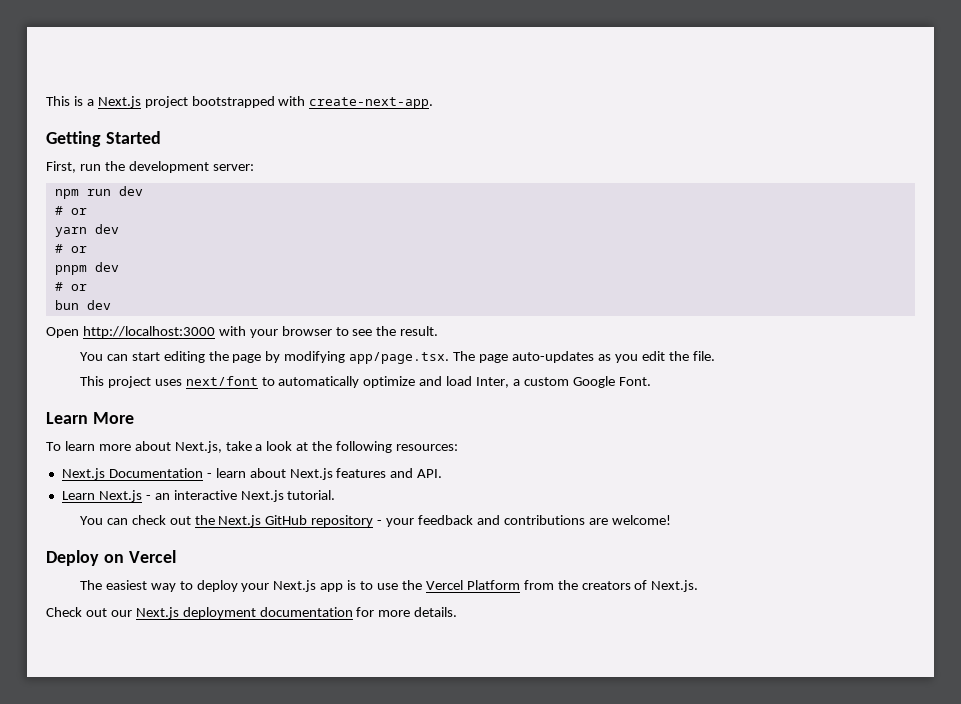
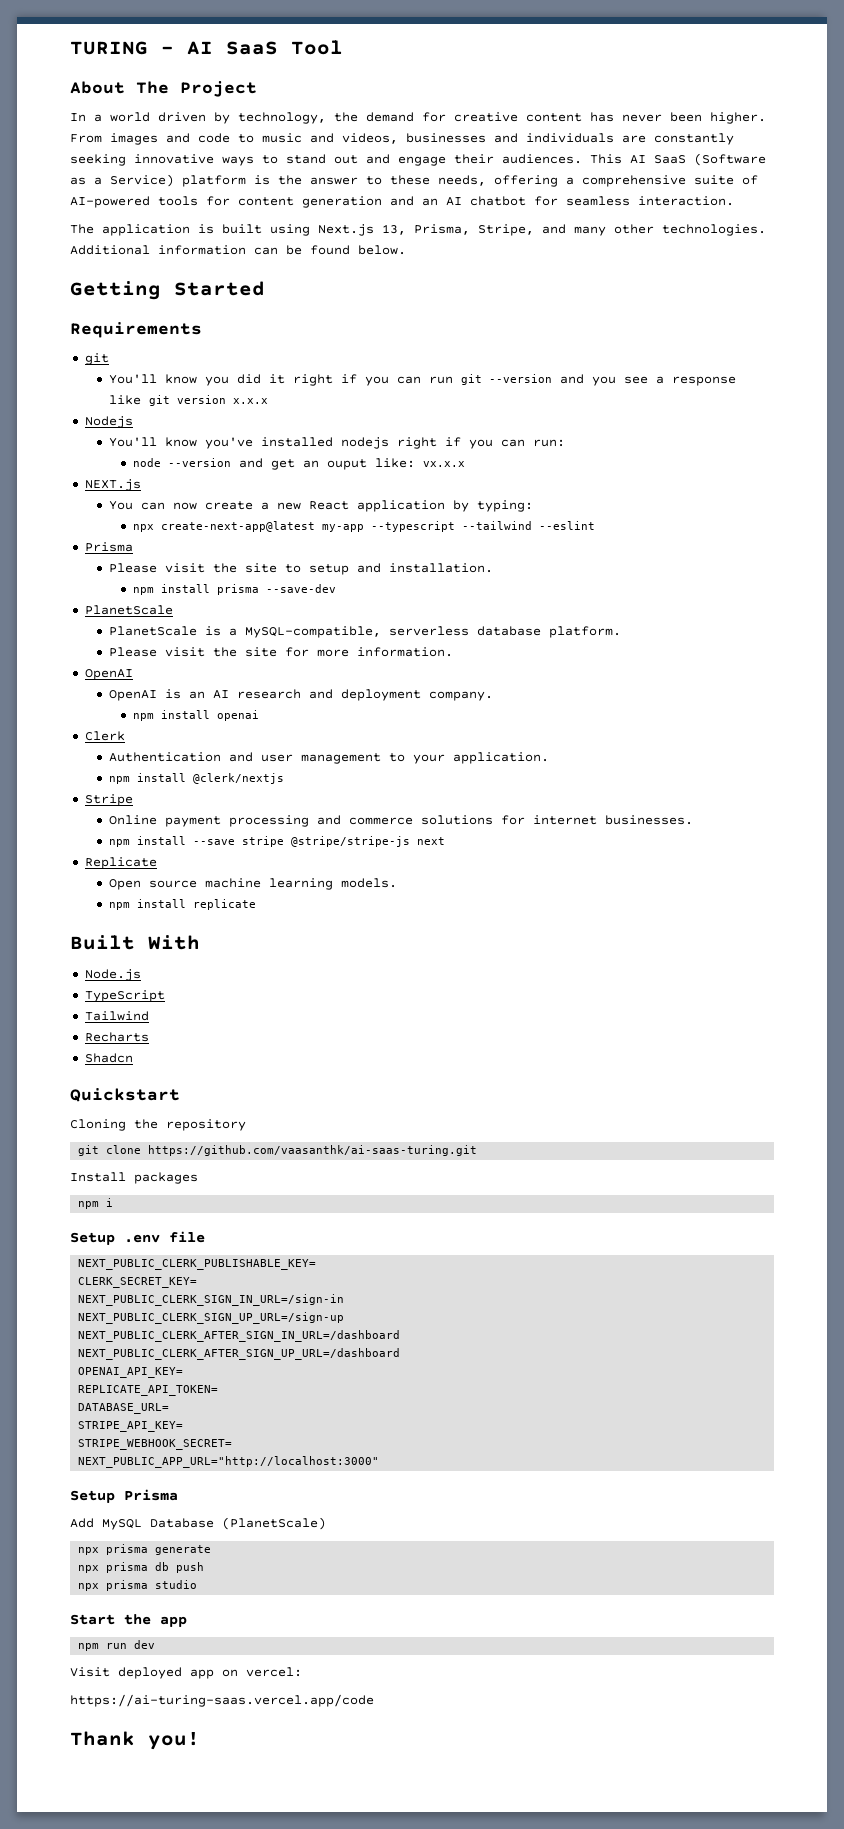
- This is a Next.js project bootstrapped with create-next-app.
+ TURING - AI SaaS Tool
+ About The Project
+ In a world driven by technology, the demand for creative content has never been higher. From images and code to music and videos, businesses and individuals are constantly seeking innovative ways to stand out and engage their audiences. This AI SaaS (Software as a Service) platform is the answer to these needs, offering a comprehensive suite of AI-powered tools for content generation and an AI chatbot for seamless interaction.
+ The application is built using Next.js 13, Prisma, Stripe, and many other technologies. Additional information can be found below.
  Getting Started
- First, run the development server:
+ Requirements
+ git
+ You'll know you did it right if you can run git --version and you see a response like git version x.x.x
+ Nodejs
+ You'll know you've installed nodejs right if you can run:
+ node --version and get an ouput like: vx.x.x
+ NEXT.js
+ You can now create a new React application by typing:
+ npx create-next-app@latest my-app --typescript --tailwind --eslint
+ Prisma
+ Please visit the site to setup and installation.
+ npm install prisma --save-dev
+ PlanetScale
+ PlanetScale is a MySQL-compatible, serverless database platform.
+ Please visit the site for more information.
+ OpenAI
+ OpenAI is an AI research and deployment company.
+ npm install openai
+ Clerk
+ Authentication and user management to your application.
+ npm install @clerk/nextjs
+ Stripe
+ Online payment processing and commerce solutions for internet businesses.
+ npm install --save stripe @stripe/stripe-js next
+ Replicate
+ Open source machine learning models.
+ npm install replicate
+ Built With
+ Node.js
+ TypeScript
+ Tailwind
+ Recharts
+ Shadcn
+ Quickstart
+ Cloning the repository
+ git clone https://github.com/vaasanthk/ai-saas-turing.git
+ Install packages
+ npm i
+ Setup .env file
+ NEXT_PUBLIC_CLERK_PUBLISHABLE_KEY=
+ CLERK_SECRET_KEY=
+ NEXT_PUBLIC_CLERK_SIGN_IN_URL=/sign-in
+ NEXT_PUBLIC_CLERK_SIGN_UP_URL=/sign-up
+ NEXT_PUBLIC_CLERK_AFTER_SIGN_IN_URL=/dashboard
+ NEXT_PUBLIC_CLERK_AFTER_SIGN_UP_URL=/dashboard
+ OPENAI_API_KEY=
+ REPLICATE_API_TOKEN=
+ DATABASE_URL=
+ STRIPE_API_KEY=
+ STRIPE_WEBHOOK_SECRET=
+ NEXT_PUBLIC_APP_URL="http://localhost:3000"
+ Setup Prisma
+ Add MySQL Database (PlanetScale)
+ npx prisma generate
+ npx prisma db push
+ npx prisma studio
+ Start the app
  npm run dev
- # or
- yarn dev
- # or
- pnpm dev
- # or
- bun dev
- Open http://localhost:3000 with your browser to see the result.
- You can start editing the page by modifying app/page.tsx. The page auto-updates as you edit the file.
- This project uses next/font to automatically optimize and load Inter, a custom Google Font.
- Learn More
- To learn more about Next.js, take a look at the following resources:
- Next.js Documentation - learn about Next.js features and API.
- Learn Next.js - an interactive Next.js tutorial.
- You can check out the Next.js GitHub repository - your feedback and contributions are welcome!
- Deploy on Vercel
- The easiest way to deploy your Next.js app is to use the Vercel Platform from the creators of Next.js.
- Check out our Next.js deployment documentation for more details.
+ Visit deployed app on vercel:
+ https://ai-turing-saas.vercel.app/code
+ Thank you!

